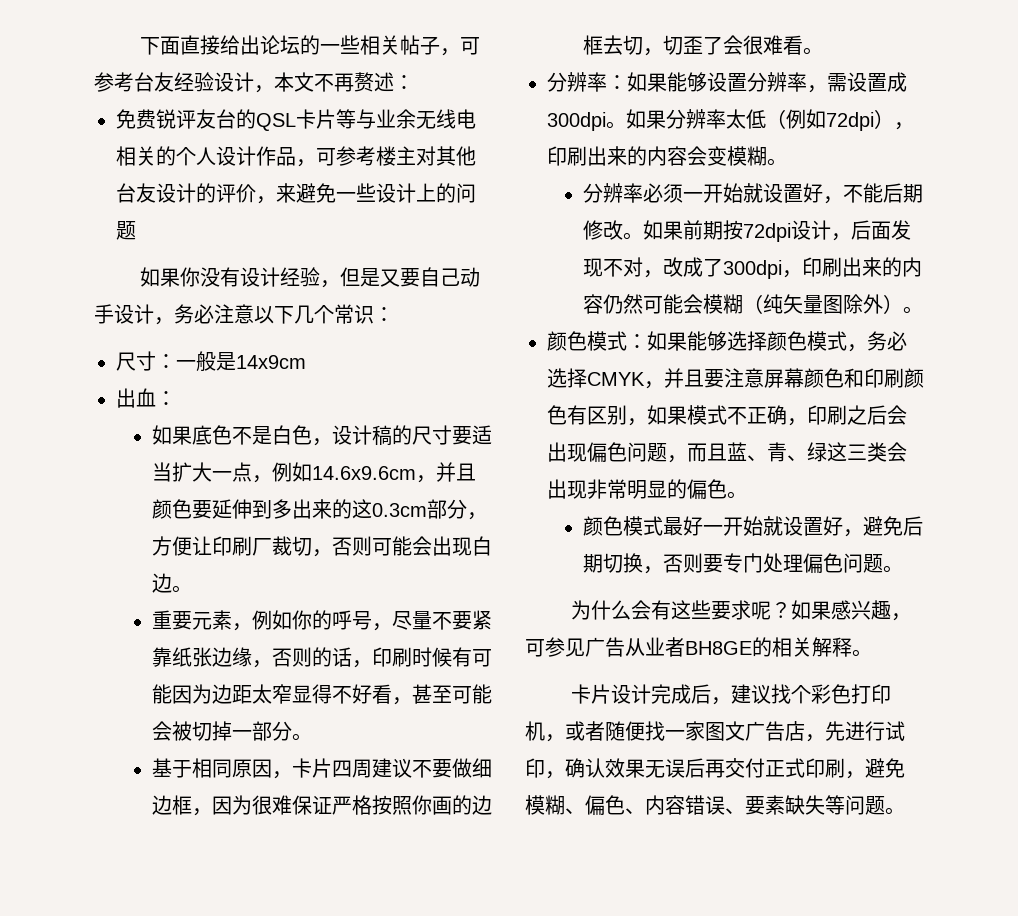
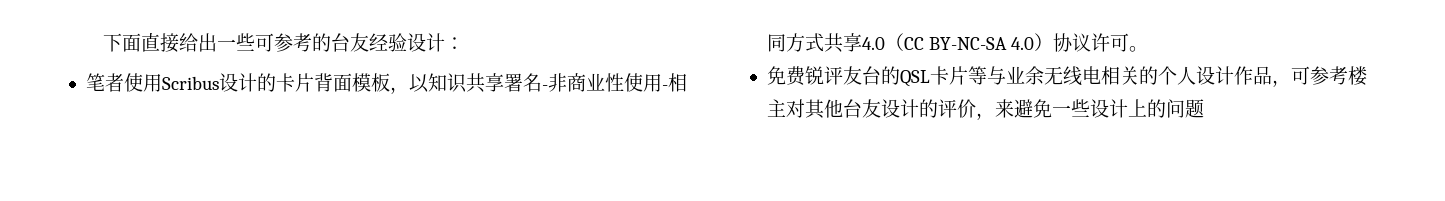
- 下面直接给出论坛的一些相关帖子，可参考台友经验设计，本文不再赘述：
+ 下面直接给出一些可参考的台友经验设计：
+ 笔者使用Scribus设计的卡片背面模板，以知识共享署名-非商业性使用-相同方式共享4.0（CC BY-NC-SA 4.0）协议许可。
- 如果你没有设计经验，但是又要自己动手设计，务必注意以下几个常识：
- 尺寸：一般是14x9cm
- 出血：
- 如果底色不是白色，设计稿的尺寸要适当扩大一点，例如14.6x9.6cm，并且颜色要延伸到多出来的这0.3cm部分，方便让印刷厂裁切，否则可能会出现白边。
- 重要元素，例如你的呼号，尽量不要紧靠纸张边缘，否则的话，印刷时候有可能因为边距太窄显得不好看，甚至可能会被切掉一部分。
- 基于相同原因，卡片四周建议不要做细边框，因为很难保证严格按照你画的边框去切，切歪了会很难看。
- 分辨率：如果能够设置分辨率，需设置成300dpi。如果分辨率太低（例如72dpi），印刷出来的内容会变模糊。
- 分辨率必须一开始就设置好，不能后期修改。如果前期按72dpi设计，后面发现不对，改成了300dpi，印刷出来的内容仍然可能会模糊（纯矢量图除外）。
- 颜色模式：如果能够选择颜色模式，务必选择CMYK，并且要注意屏幕颜色和印刷颜色有区别，如果模式不正确，印刷之后会出现偏色问题，而且蓝、青、绿这三类会出现非常明显的偏色。
- 颜色模式最好一开始就设置好，避免后期切换，否则要专门处理偏色问题。
- 为什么会有这些要求呢？如果感兴趣，可参见广告从业者BH8GE的相关解释。
- 卡片设计完成后，建议找个彩色打印机，或者随便找一家图文广告店，先进行试印，确认效果无误后再交付正式印刷，避免模糊、偏色、内容错误、要素缺失等问题。

